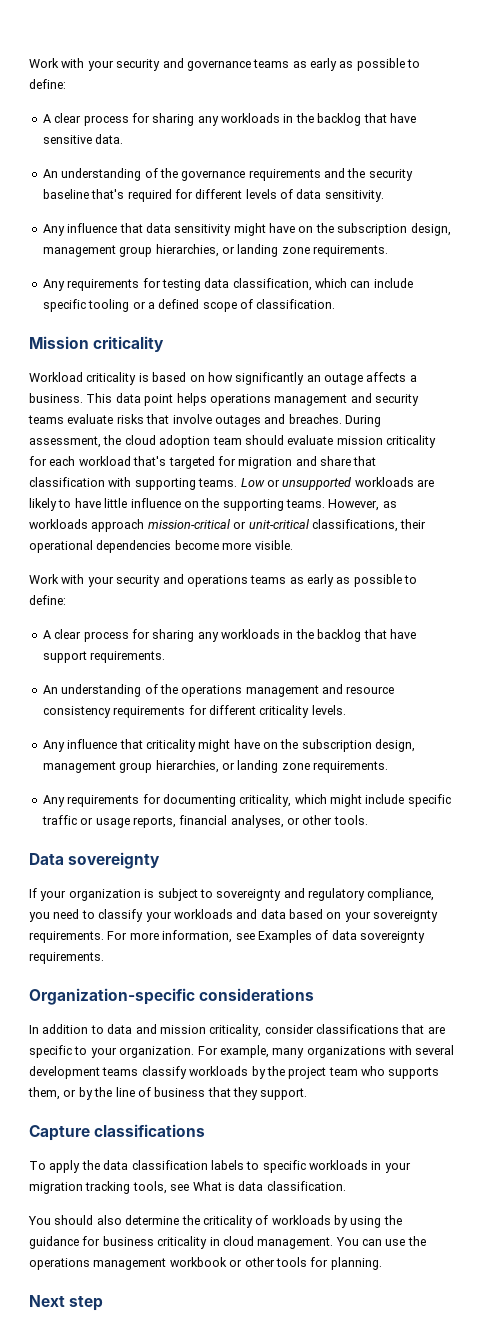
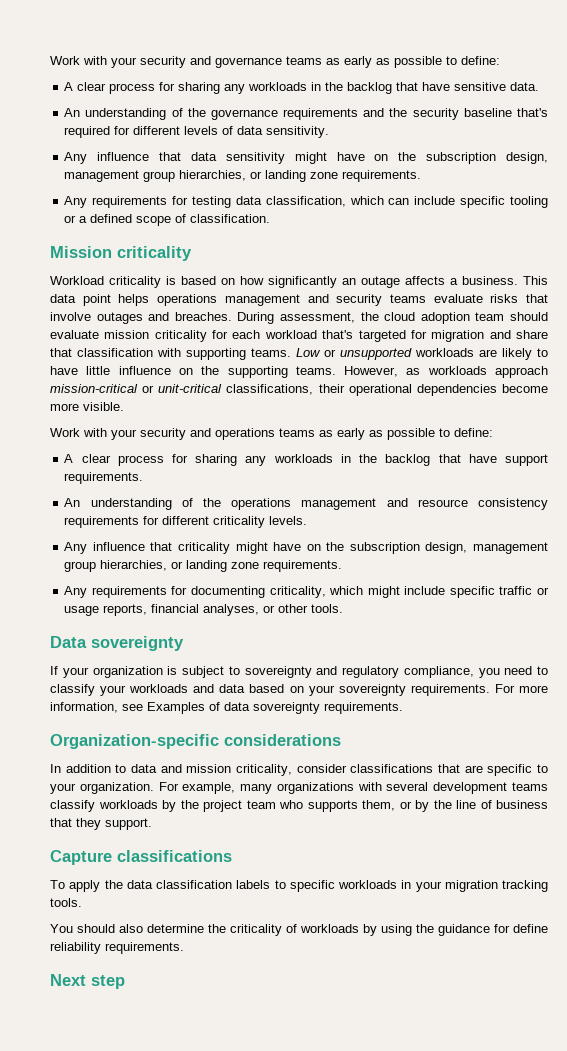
- To apply the data classification labels to specific workloads in your migration tracking tools, see What is data classification.
+ To apply the data classification labels to specific workloads in your migration tracking tools.
- You should also determine the criticality of workloads by using the guidance for business criticality in cloud management. You can use the operations management workbook or other tools for planning.
+ You should also determine the criticality of workloads by using the guidance for define reliability requirements.

